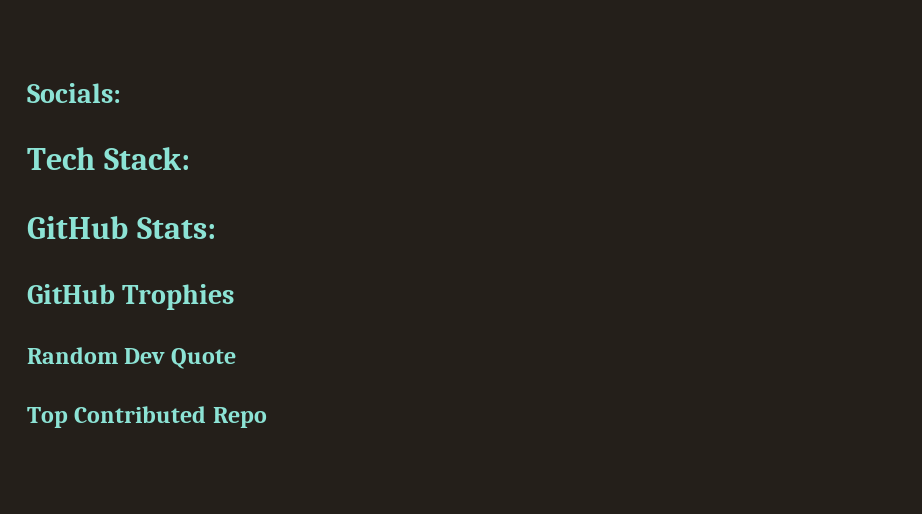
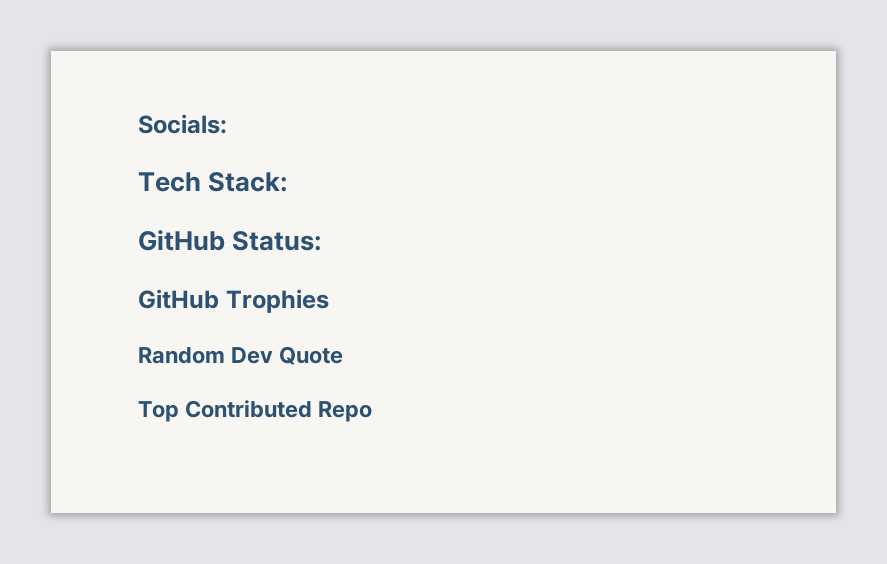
- GitHub Stats:
+ GitHub Status:

